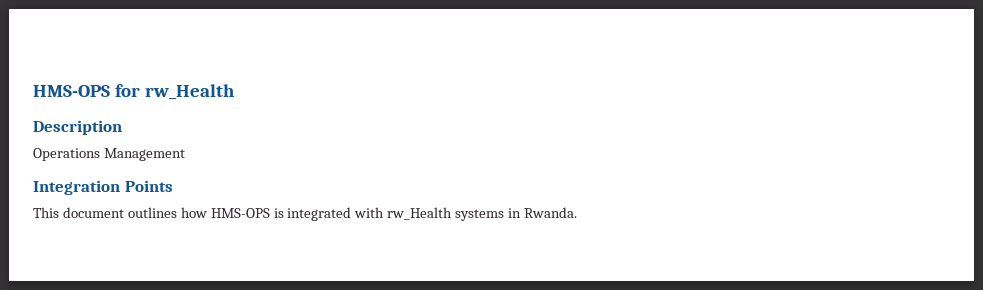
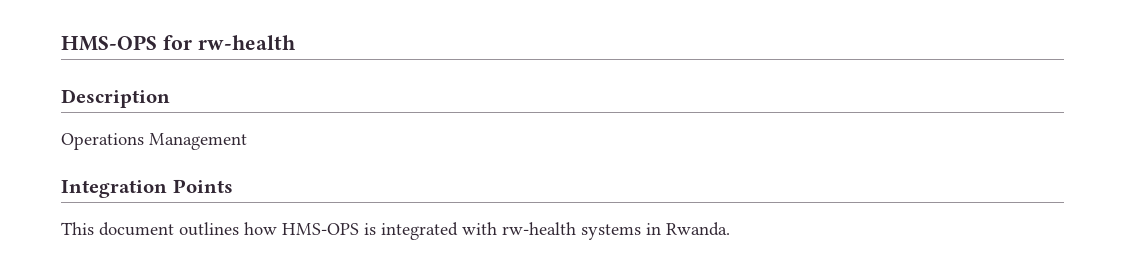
- HMS-OPS for rw_Health
+ HMS-OPS for rw-health
- This document outlines how HMS-OPS is integrated with rw_Health systems in Rwanda.
+ This document outlines how HMS-OPS is integrated with rw-health systems in Rwanda.

